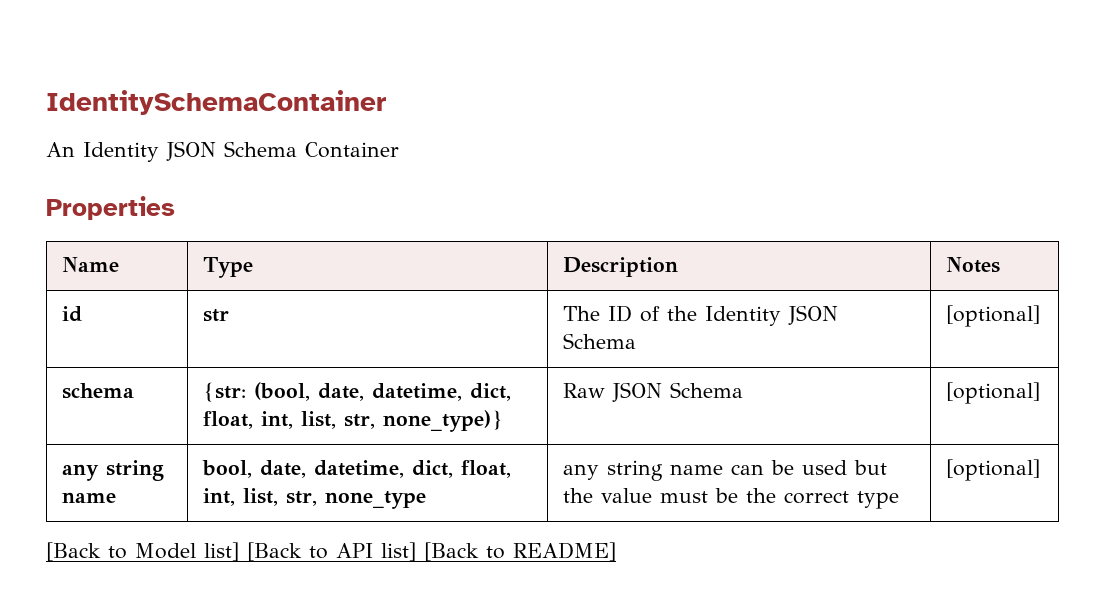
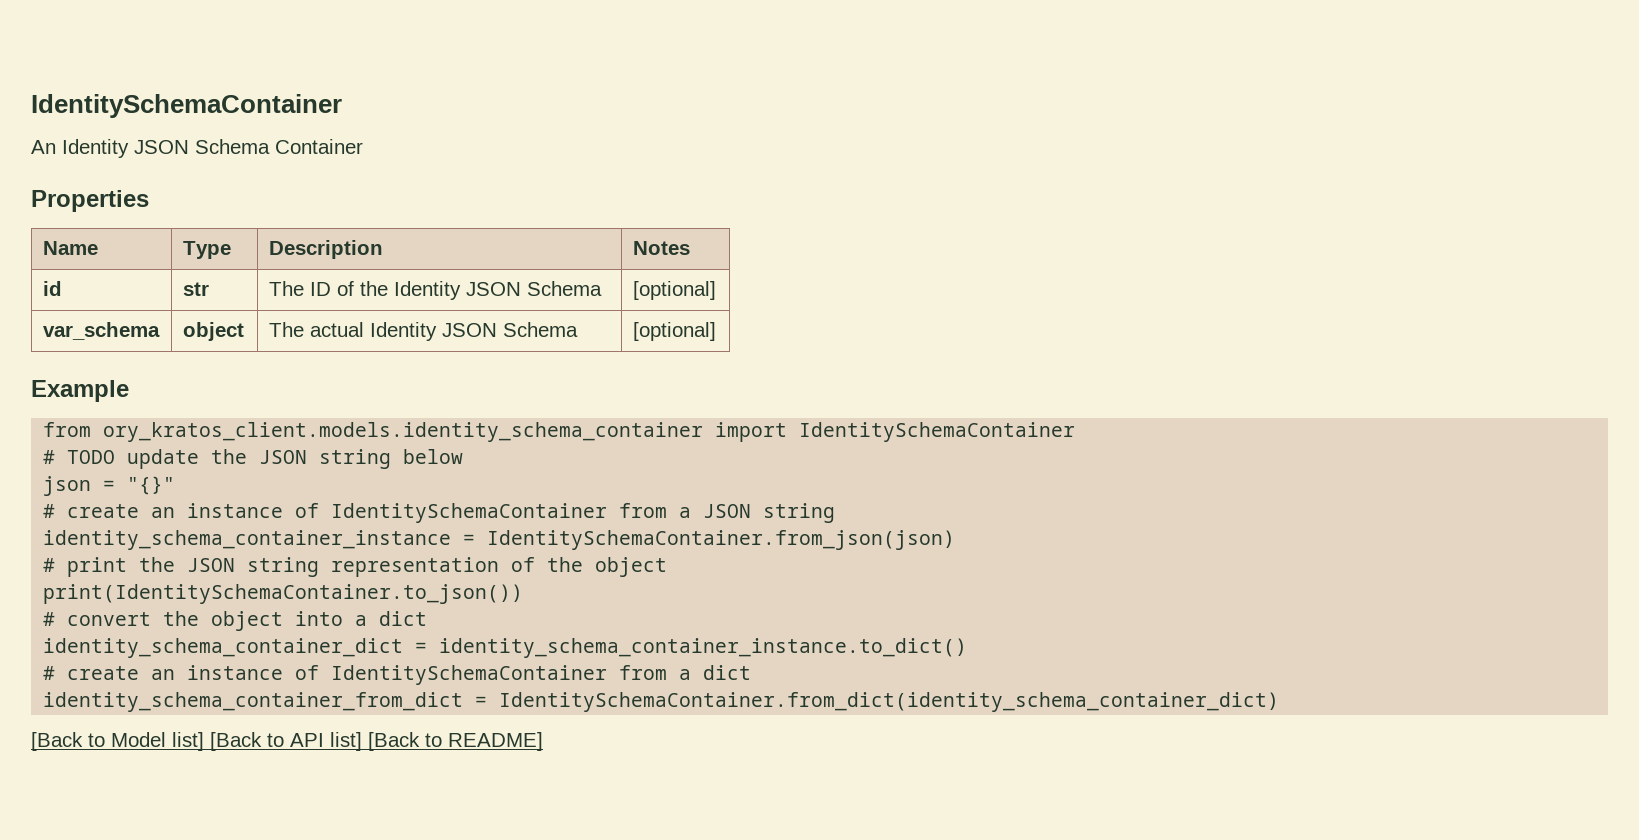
- schema | {str: (bool, date, datetime, dict, float, int, list, str, none_type)} | Raw JSON Schema | [optional]
- any string name | bool, date, datetime, dict, float, int, list, str, none_type | any string name can be used but the value must be the correct type | [optional]
+ var_schema | object | The actual Identity JSON Schema | [optional]
+ Example
+ from ory_kratos_client.models.identity_schema_container import IdentitySchemaContainer
+ # TODO update the JSON string below
+ json = "{}"
+ # create an instance of IdentitySchemaContainer from a JSON string
+ identity_schema_container_instance = IdentitySchemaContainer.from_json(json)
+ # print the JSON string representation of the object
+ print(IdentitySchemaContainer.to_json())
+ # convert the object into a dict
+ identity_schema_container_dict = identity_schema_container_instance.to_dict()
+ # create an instance of IdentitySchemaContainer from a dict
+ identity_schema_container_from_dict = IdentitySchemaContainer.from_dict(identity_schema_container_dict)

